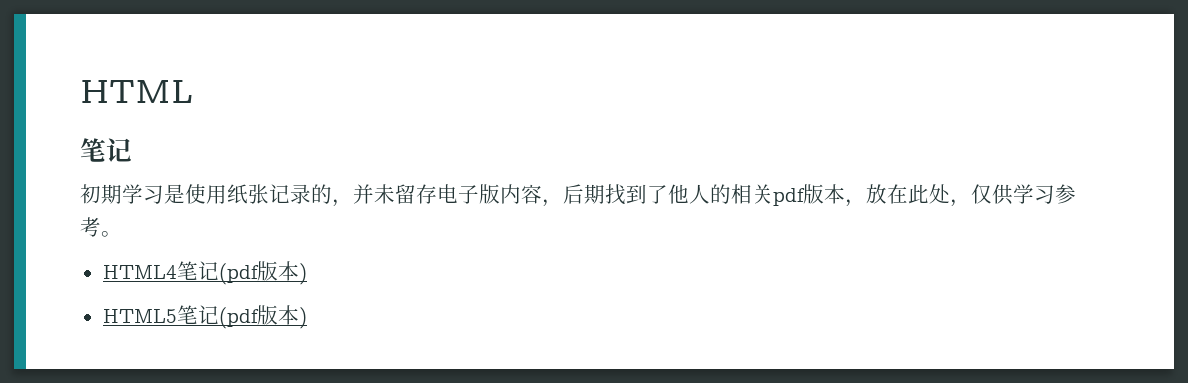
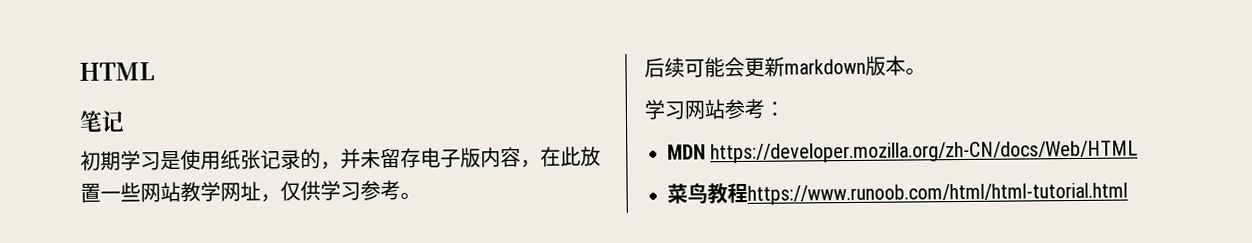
- 初期学习是使用纸张记录的，并未留存电子版内容，后期找到了他人的相关pdf版本，放在此处，仅供学习参考。
- HTML4笔记(pdf版本)
- HTML5笔记(pdf版本)
+ 初期学习是使用纸张记录的，并未留存电子版内容，在此放置一些网站教学网址，仅供学习参考。
+ 后续可能会更新markdown版本。
+ 学习网站参考：
+ MDN https://developer.mozilla.org/zh-CN/docs/Web/HTML
+ 菜鸟教程https://www.runoob.com/html/html-tutorial.html

